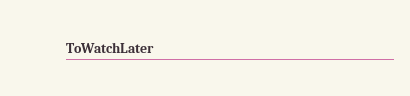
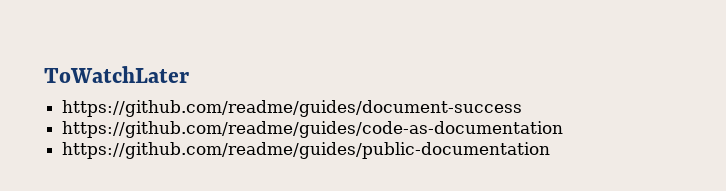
+ https://github.com/readme/guides/document-success
+ https://github.com/readme/guides/code-as-documentation
+ https://github.com/readme/guides/public-documentation

